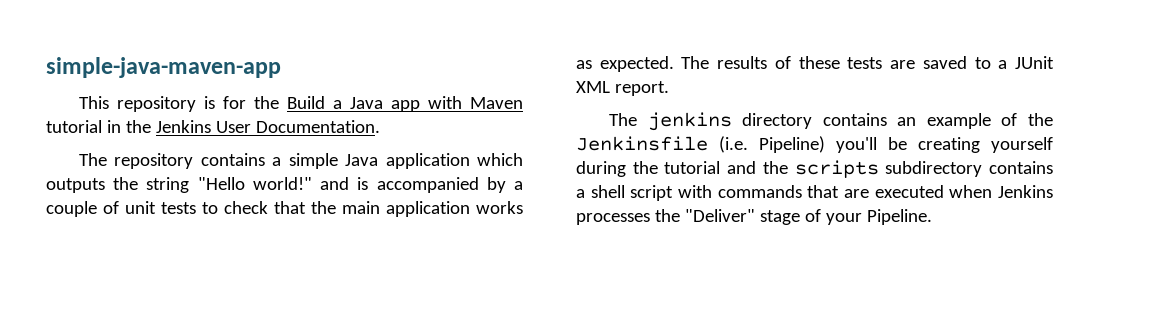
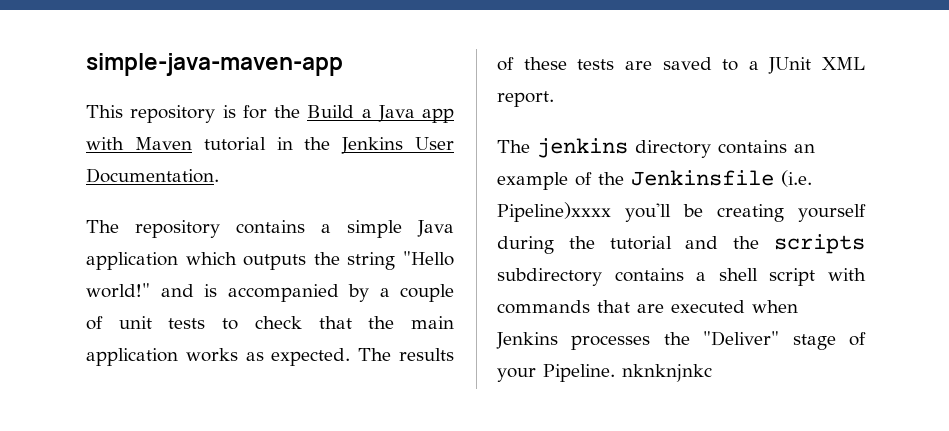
- The jenkins directory contains an example of the Jenkinsfile (i.e. Pipeline) you'll be creating yourself during the tutorial and the scripts subdirectory contains a shell script with commands that are executed when Jenkins processes the "Deliver" stage of your Pipeline.
+ The jenkins directory contains an example of the Jenkinsfile (i.e. Pipeline)xxxx you'll be creating yourself during the tutorial and the scripts subdirectory contains a shell script with commands that are executed when Jenkins processes the "Deliver" stage of your Pipeline. nknknjnkc

